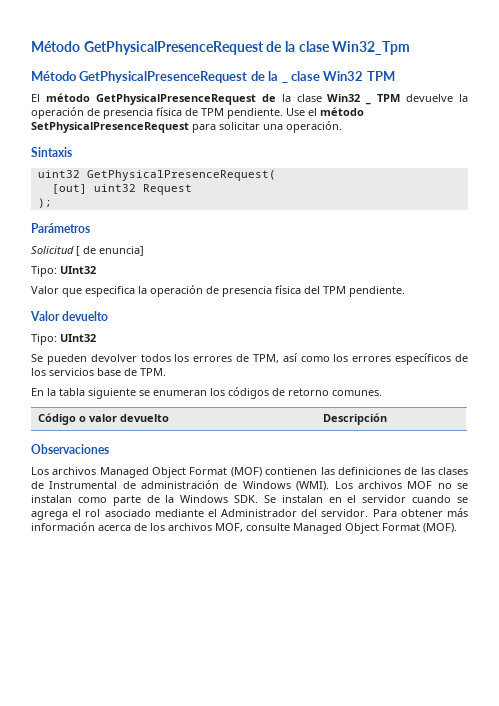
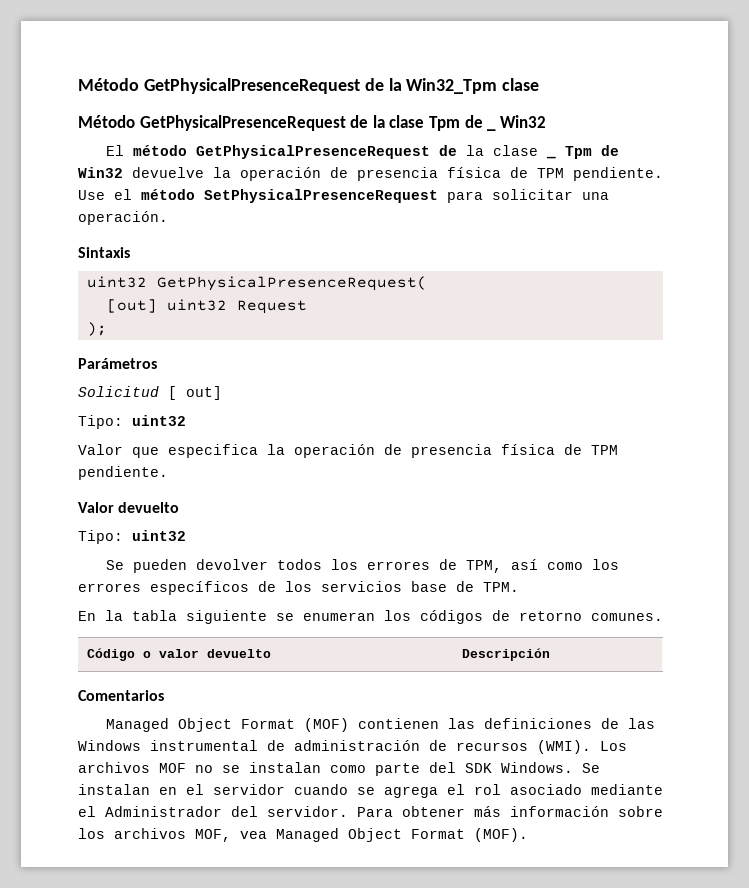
- Método GetPhysicalPresenceRequest de la clase Win32_Tpm
- Método GetPhysicalPresenceRequest de la _ clase Win32 TPM
+ Método GetPhysicalPresenceRequest de la Win32_Tpm clase
+ Método GetPhysicalPresenceRequest de la clase Tpm de _ Win32
- El método GetPhysicalPresenceRequest de la clase Win32 _ TPM devuelve la operación de presencia física de TPM pendiente.
+ El método GetPhysicalPresenceRequest de la clase _ Tpm de Win32 devuelve la operación de presencia física de TPM pendiente.
- Solicitud [ de enuncia]
- Tipo: UInt32
+ Solicitud [ out]
+ Tipo: uint32
- Valor que especifica la operación de presencia física del TPM pendiente.
+ Valor que especifica la operación de presencia física de TPM pendiente.
  Valor devuelto
- Tipo: UInt32
+ Tipo: uint32
- Observaciones
- Los archivos Managed Object Format (MOF) contienen las definiciones de las clases de Instrumental de administración de Windows (WMI).
+ Comentarios
+ Managed Object Format (MOF) contienen las definiciones de las Windows instrumental de administración de recursos (WMI).
- Los archivos MOF no se instalan como parte de la Windows SDK. Se instalan en el servidor cuando se agrega el rol asociado mediante el Administrador del servidor.
+ Los archivos MOF no se instalan como parte del SDK Windows. Se instalan en el servidor cuando se agrega el rol asociado mediante el Administrador del servidor.
- Para obtener más información acerca de los archivos MOF, consulte Managed Object Format (MOF).
+ Para obtener más información sobre los archivos MOF, vea Managed Object Format (MOF).

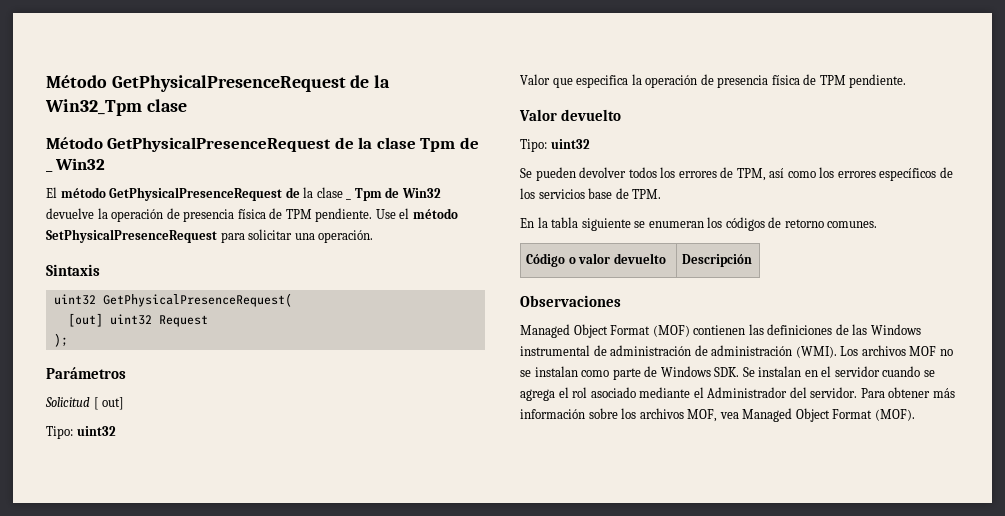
- Comentarios
+ Observaciones
- Managed Object Format (MOF) contienen las definiciones de las Windows instrumental de administración de recursos (WMI).
+ Managed Object Format (MOF) contienen las definiciones de las Windows instrumental de administración de administración (WMI).
- Los archivos MOF no se instalan como parte del SDK Windows. Se instalan en el servidor cuando se agrega el rol asociado mediante el Administrador del servidor.
+ Los archivos MOF no se instalan como parte de Windows SDK. Se instalan en el servidor cuando se agrega el rol asociado mediante el Administrador del servidor.

